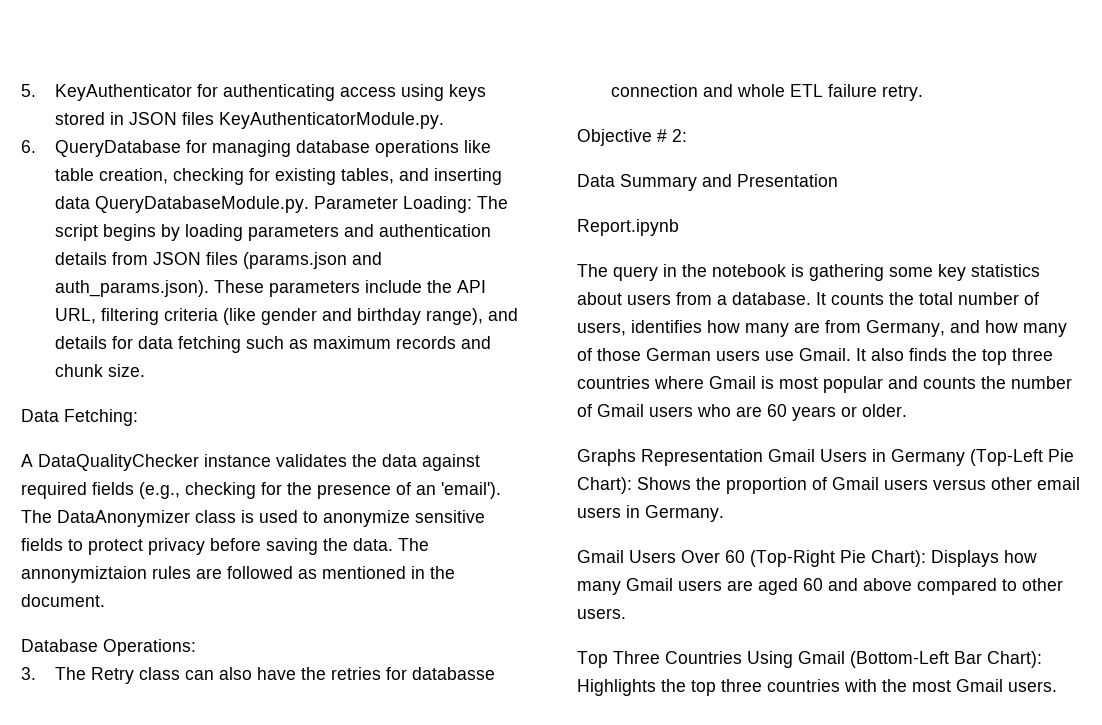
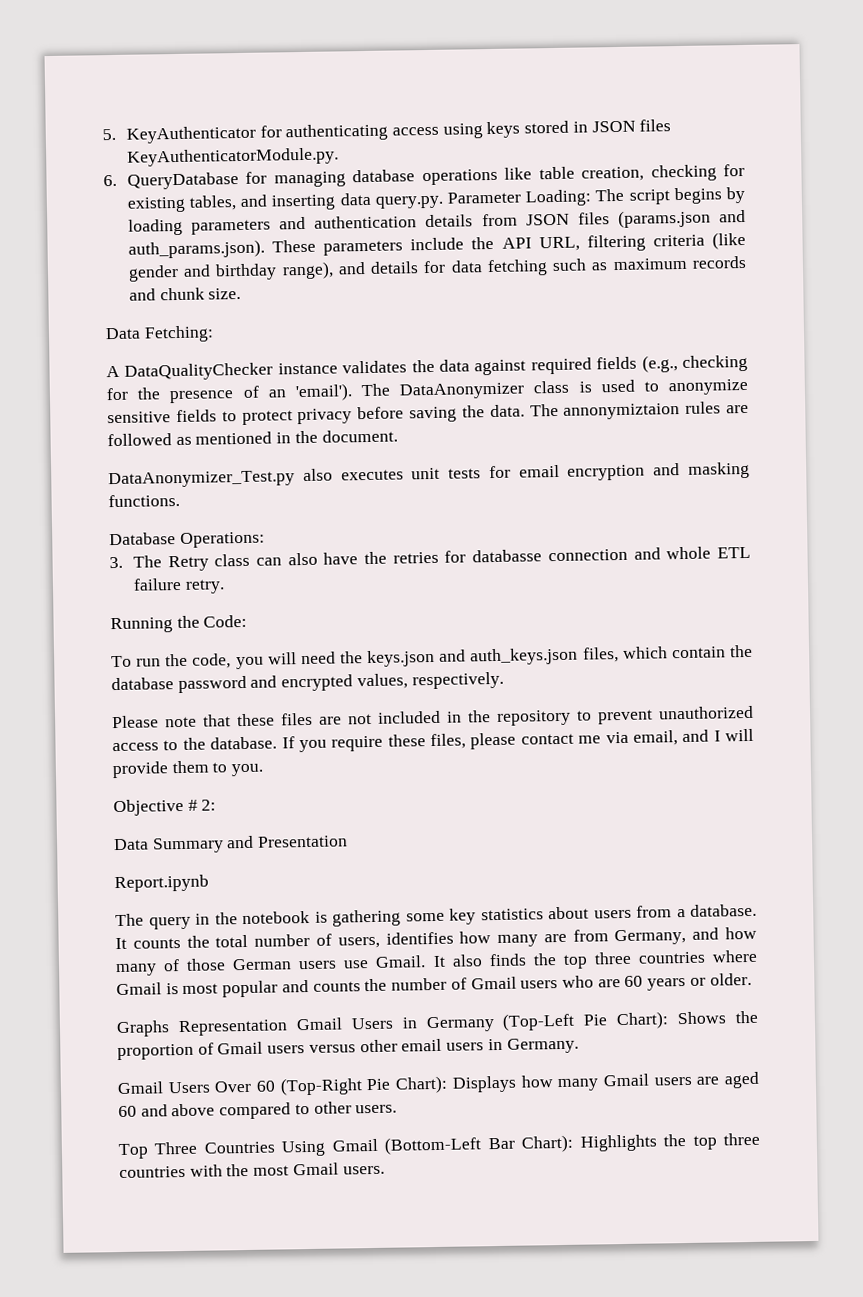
- 6. QueryDatabase for managing database operations like table creation, checking for existing tables, and inserting data QueryDatabaseModule.py. Parameter Loading: The script begins by loading parameters and authentication details from JSON files (params.json and auth_params.json). These parameters include the API URL, filtering criteria (like gender and birthday range), and details for data fetching such as maximum records and chunk size.
+ 6. QueryDatabase for managing database operations like table creation, checking for existing tables, and inserting data query.py. Parameter Loading: The script begins by loading parameters and authentication details from JSON files (params.json and auth_params.json). These parameters include the API URL, filtering criteria (like gender and birthday range), and details for data fetching such as maximum records and chunk size.
+ DataAnonymizer_Test.py also executes unit tests for email encryption and masking functions.
+ Running the Code:
+ To run the code, you will need the keys.json and auth_keys.json files, which contain the database password and encrypted values, respectively.
+ Please note that these files are not included in the repository to prevent unauthorized access to the database. If you require these files, please contact me via email, and I will provide them to you.

